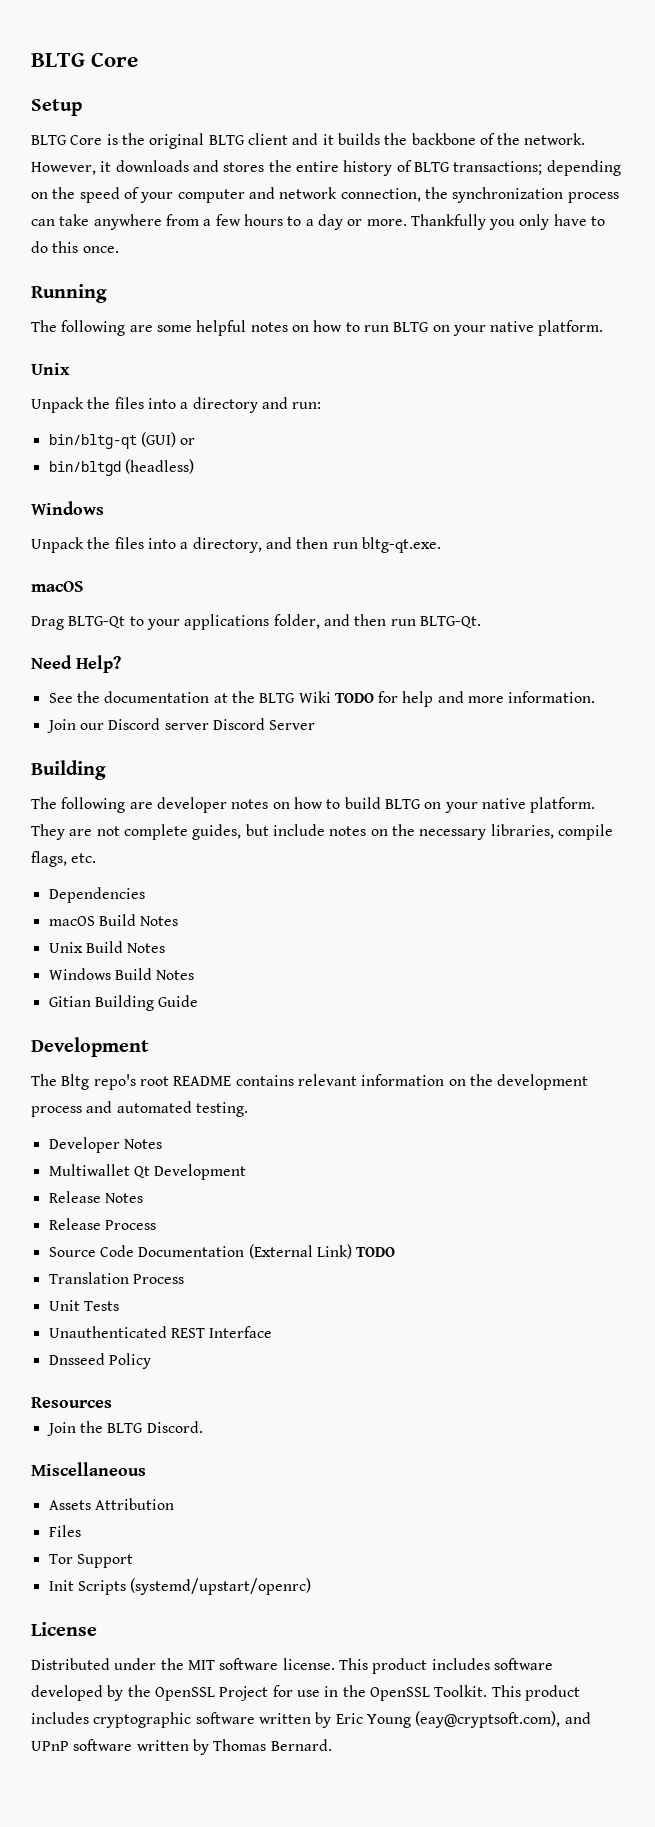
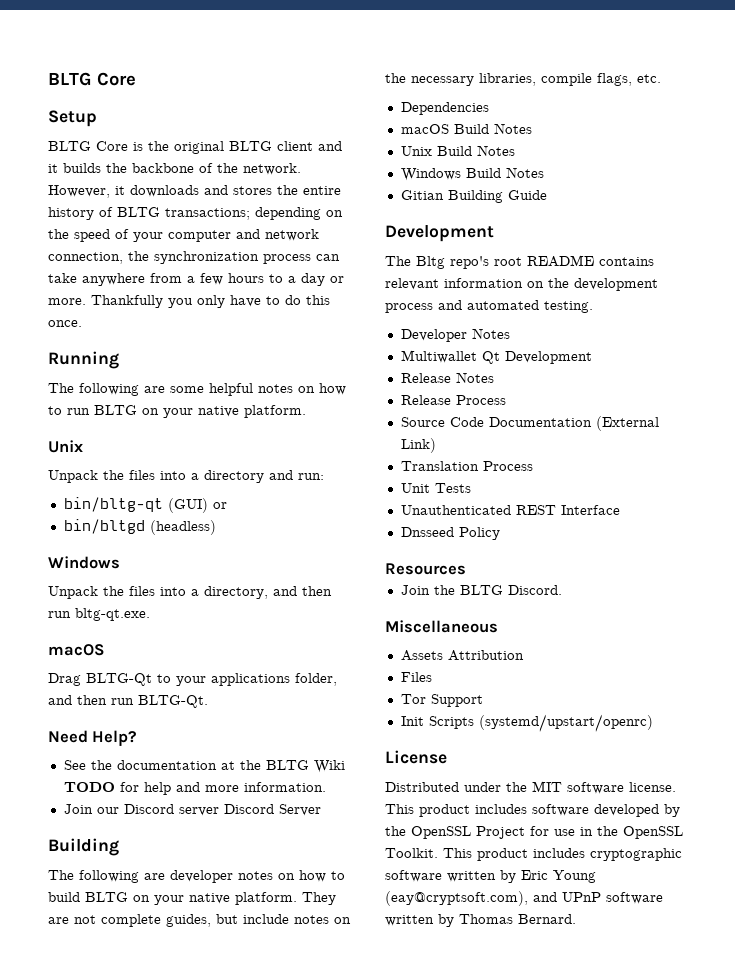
- Source Code Documentation (External Link) TODO
+ Source Code Documentation (External Link)

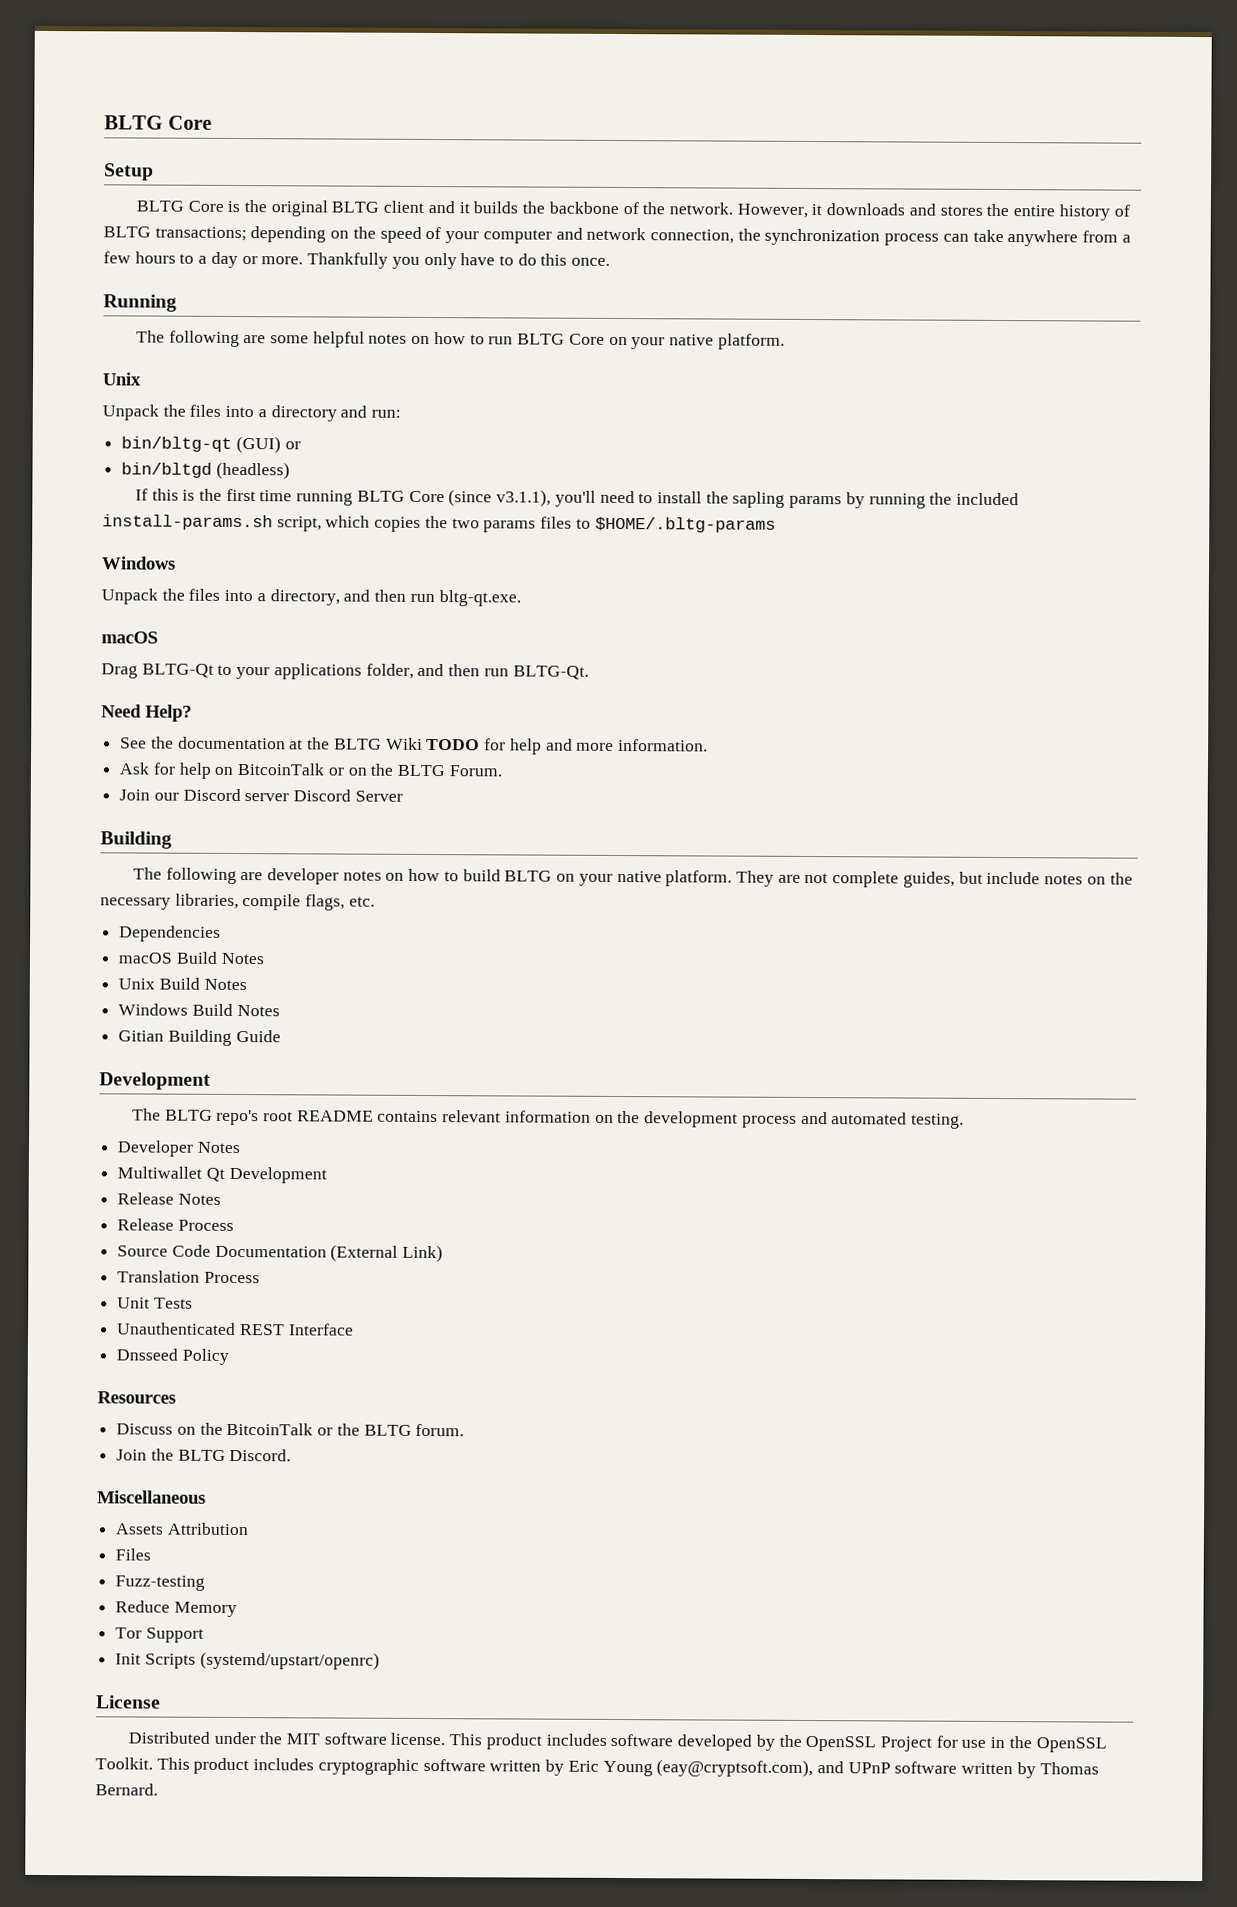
- The following are some helpful notes on how to run BLTG on your native platform.
+ The following are some helpful notes on how to run BLTG Core on your native platform.
+ If this is the first time running BLTG Core (since v3.1.1), you'll need to install the sapling params by running the included install-params.sh script, which copies the two params files to $HOME/.bltg-params
+ Ask for help on BitcoinTalk or on the BLTG Forum.
- The Bltg repo's root README contains relevant information on the development process and automated testing.
+ The BLTG repo's root README contains relevant information on the development process and automated testing.
+ Discuss on the BitcoinTalk or the BLTG forum.
+ Fuzz-testing
+ Reduce Memory

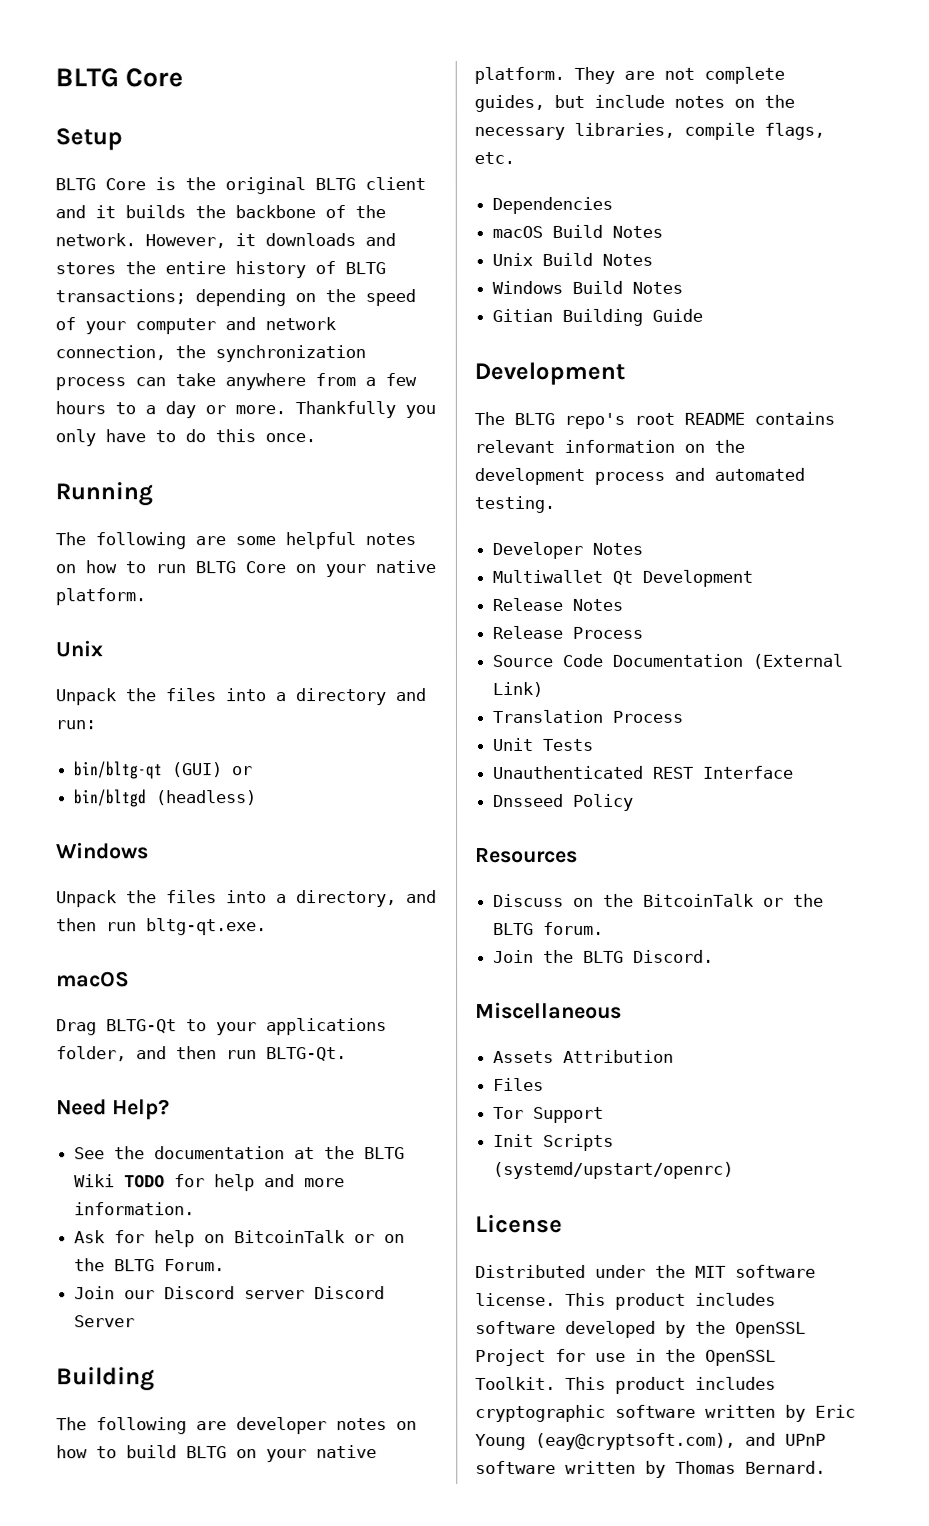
- If this is the first time running BLTG Core (since v3.1.1), you'll need to install the sapling params by running the included install-params.sh script, which copies the two params files to $HOME/.bltg-params
- Fuzz-testing
- Reduce Memory

